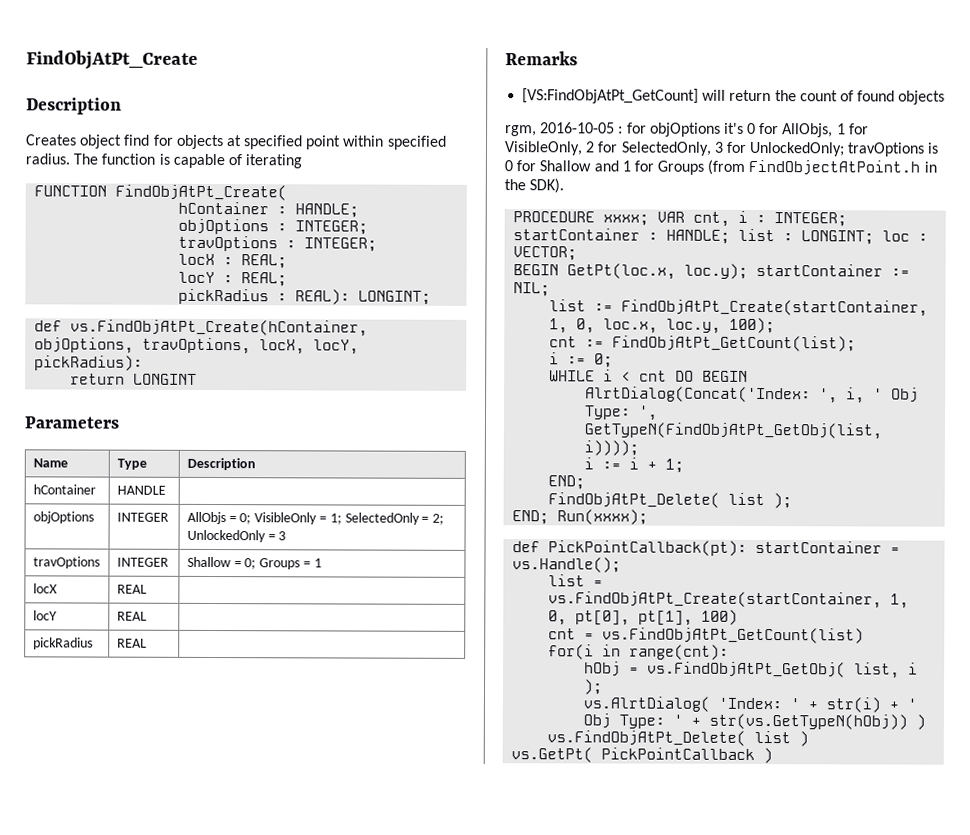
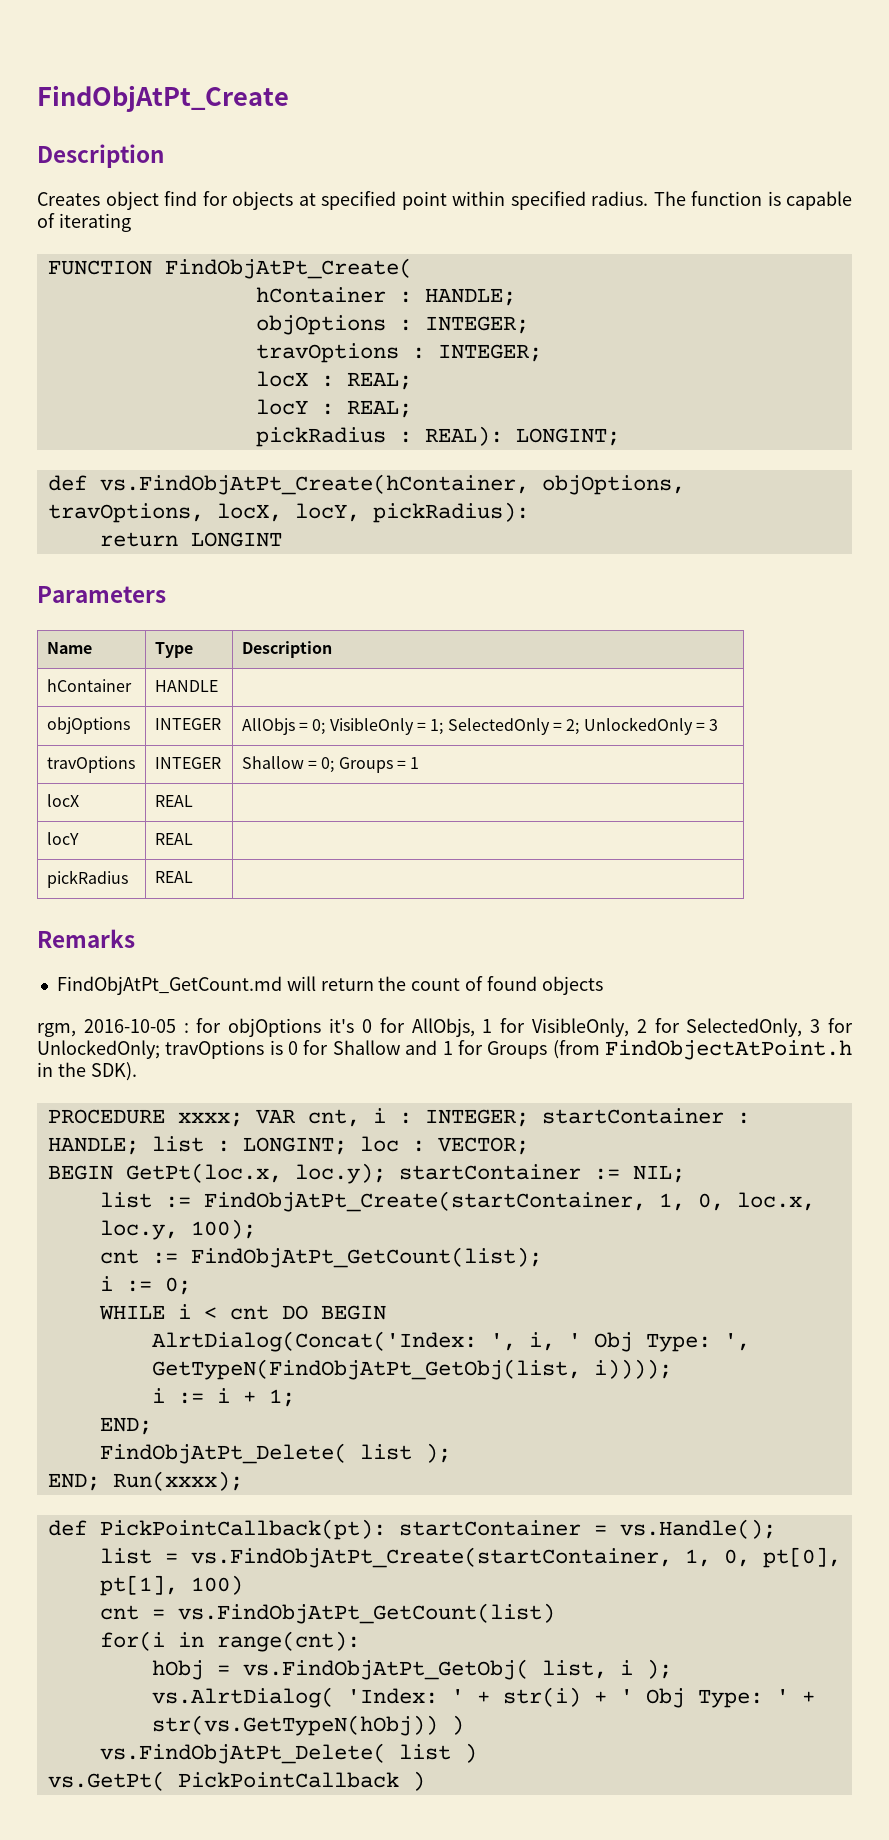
- [VS:FindObjAtPt_GetCount] will return the count of found objects
+ FindObjAtPt_GetCount.md will return the count of found objects

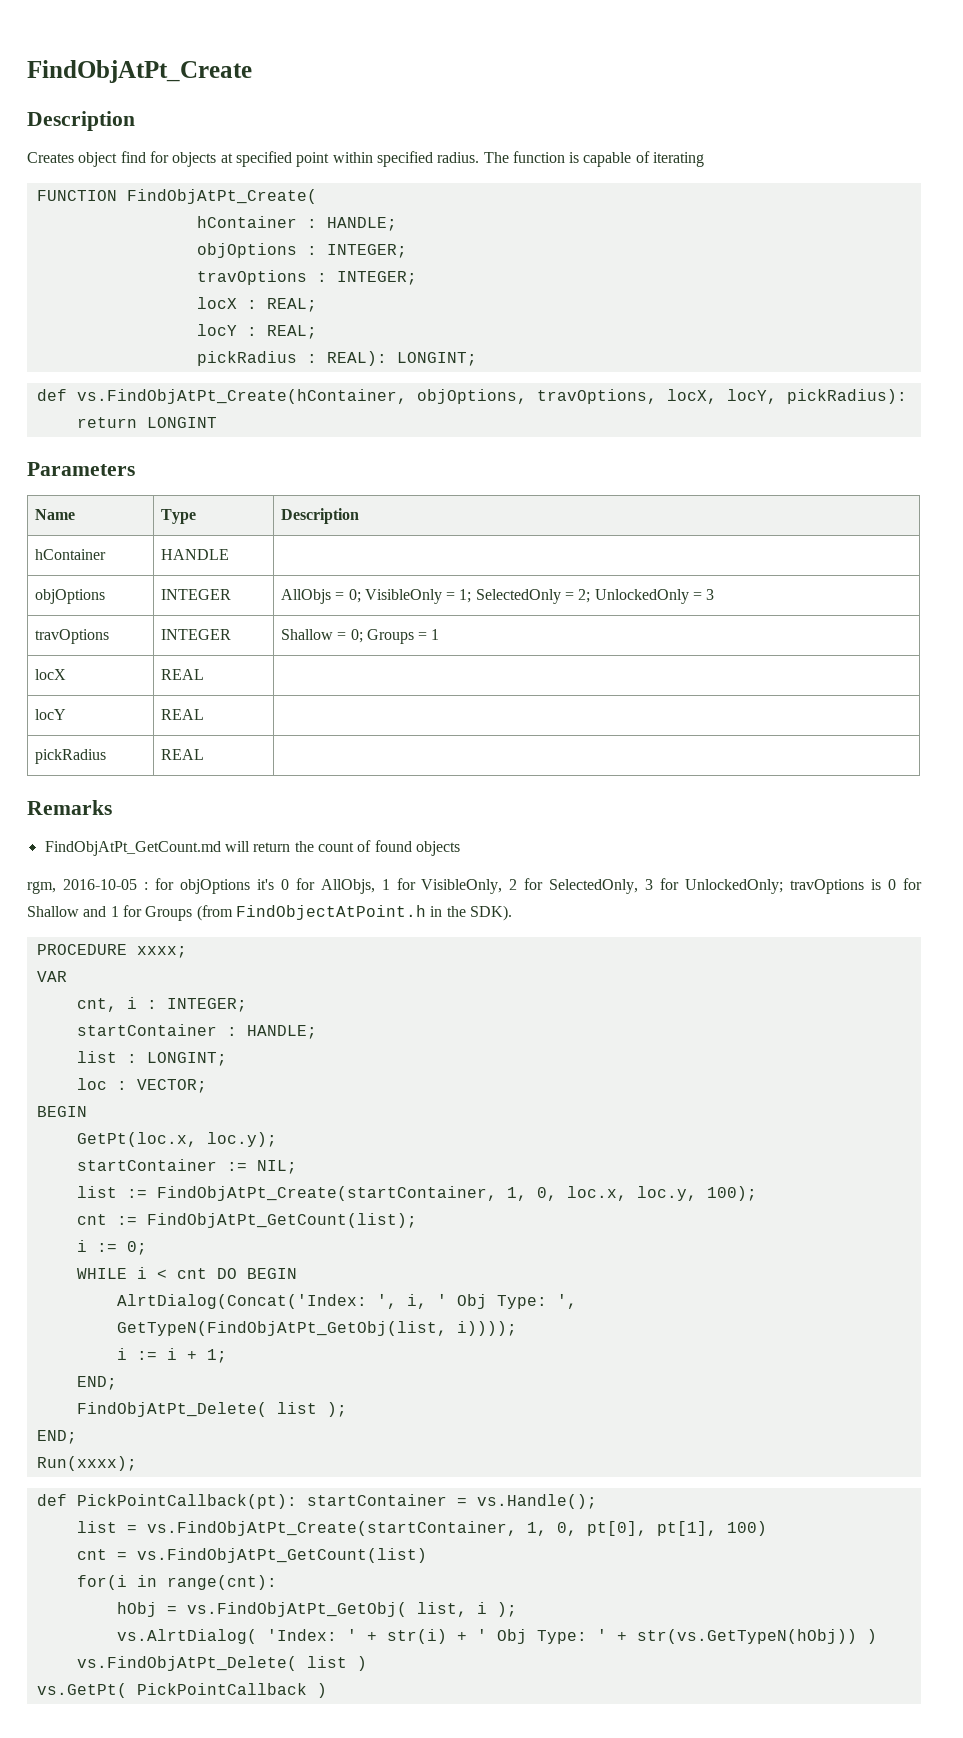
- PROCEDURE xxxx; VAR cnt, i : INTEGER; startContainer : HANDLE; list : LONGINT; loc : VECTOR;
- BEGIN GetPt(loc.x, loc.y); startContainer := NIL;
+ PROCEDURE xxxx;
+ VAR
+ cnt, i : INTEGER;
+ startContainer : HANDLE;
+ list : LONGINT;
+ loc : VECTOR;
+ BEGIN
+ GetPt(loc.x, loc.y);
+ startContainer := NIL;
  FindObjAtPt_Delete( list );
- END; Run(xxxx);
+ END;
+ Run(xxxx);

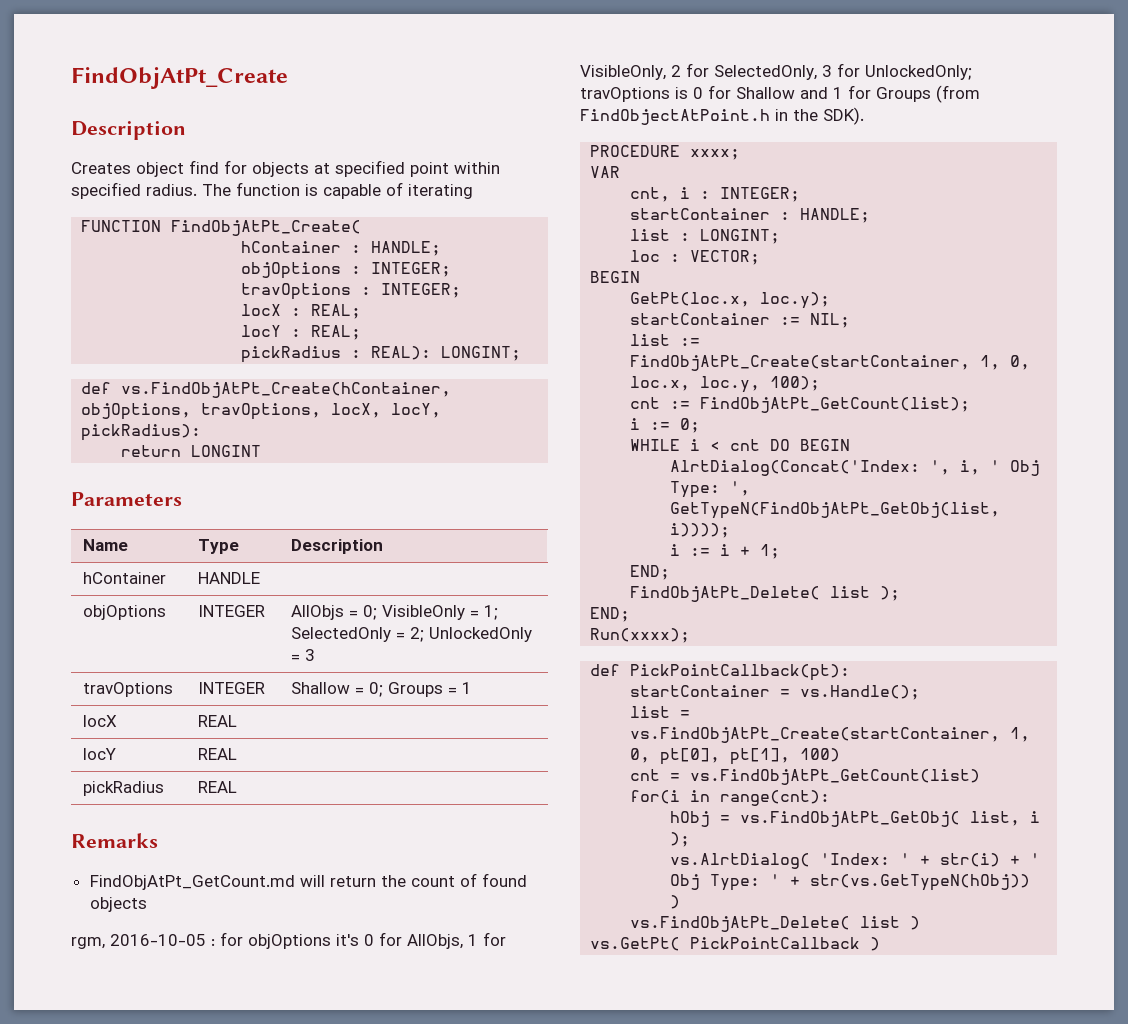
- def PickPointCallback(pt): startContainer = vs.Handle();
+ def PickPointCallback(pt):
+ startContainer = vs.Handle();

